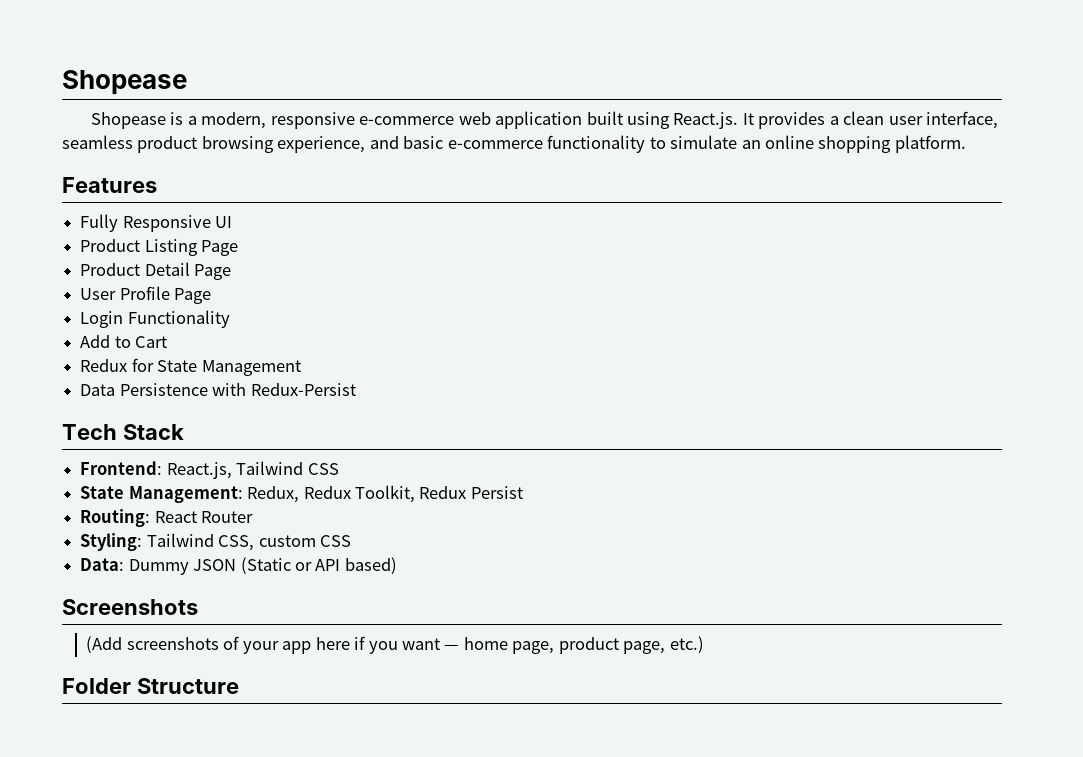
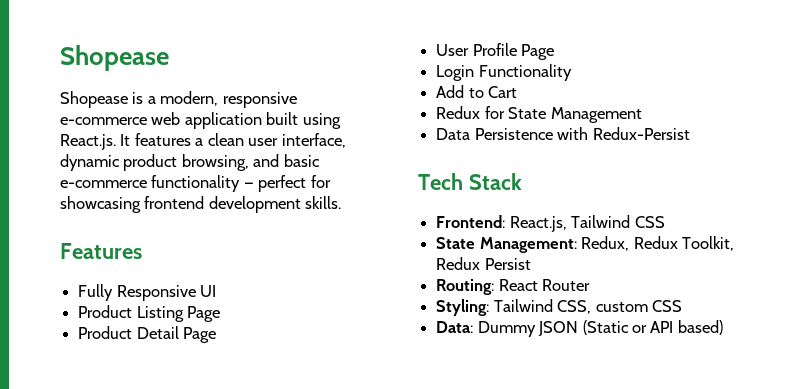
- Shopease is a modern, responsive e-commerce web application built using React.js. It provides a clean user interface, seamless product browsing experience, and basic e-commerce functionality to simulate an online shopping platform.
+ Shopease is a modern, responsive e-commerce web application built using React.js. It features a clean user interface, dynamic product browsing, and basic e-commerce functionality — perfect for showcasing frontend development skills.
- Screenshots
- (Add screenshots of your app here if you want — home page, product page, etc.)
- Folder Structure

